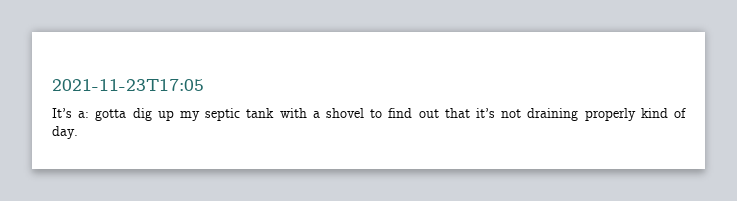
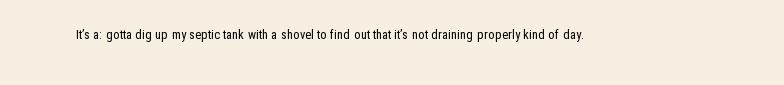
- 2021-11-23T17:05

